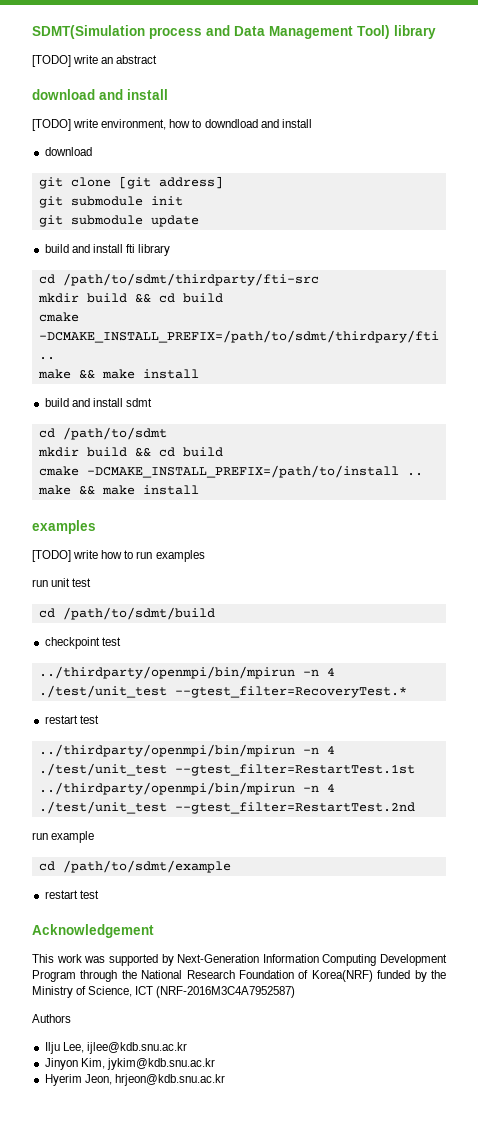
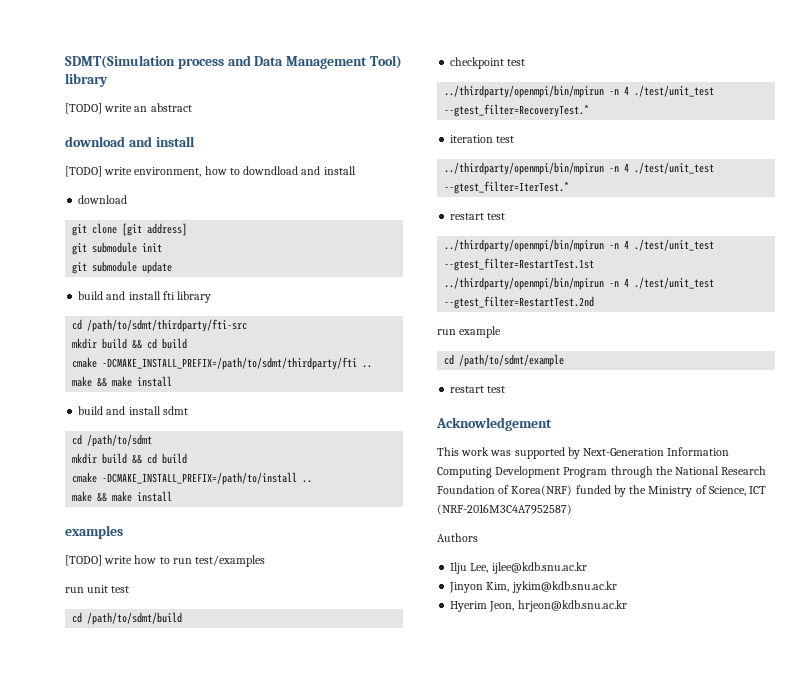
- cmake -DCMAKE_INSTALL_PREFIX=/path/to/sdmt/thirdpary/fti ..
+ cmake -DCMAKE_INSTALL_PREFIX=/path/to/sdmt/thirdparty/fti ..
- [TODO] write how to run examples
+ [TODO] write how to run test/examples
+ iteration test
+ ../thirdparty/openmpi/bin/mpirun -n 4 ./test/unit_test --gtest_filter=IterTest.*

